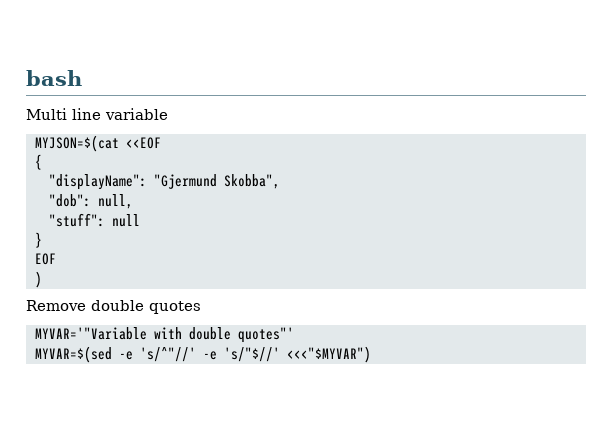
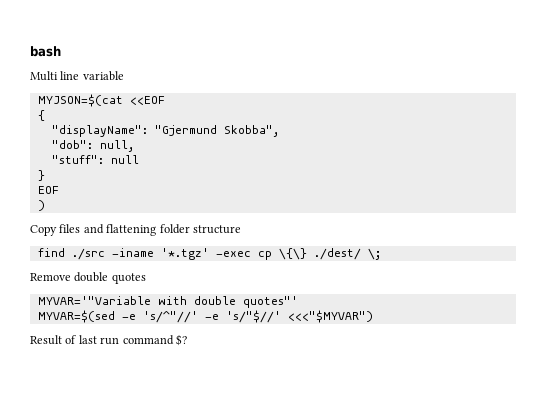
+ Copy files and flattening folder structure
+ find ./src -iname '*.tgz' -exec cp \{\} ./dest/ \;
+ Result of last run command $?

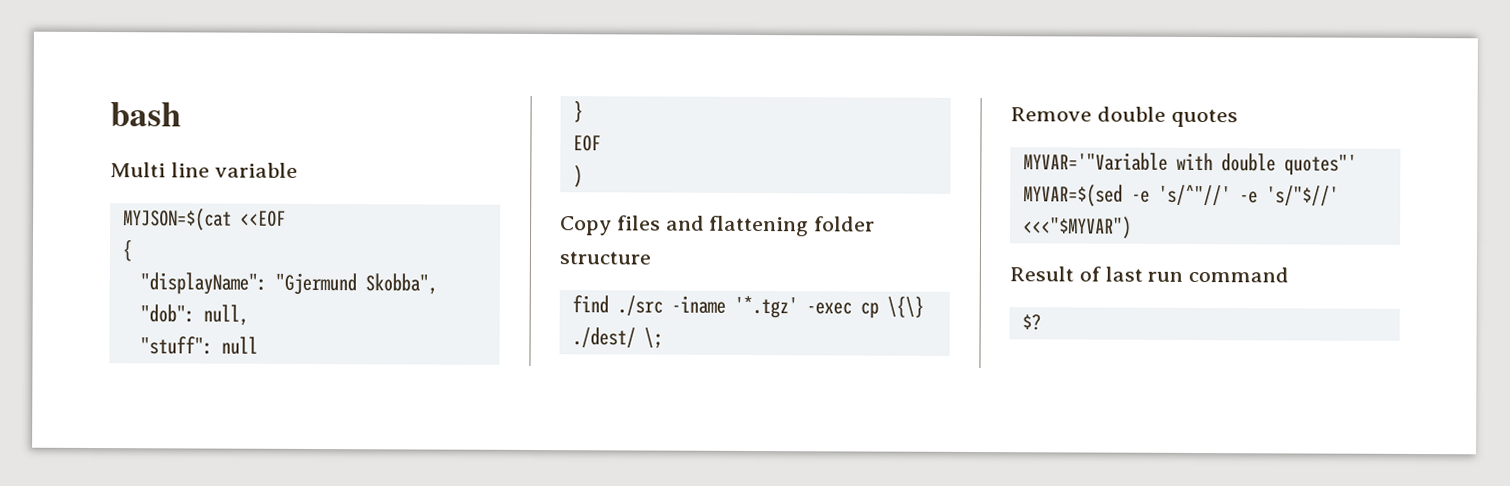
- Result of last run command $?
+ Result of last run command
+ $?

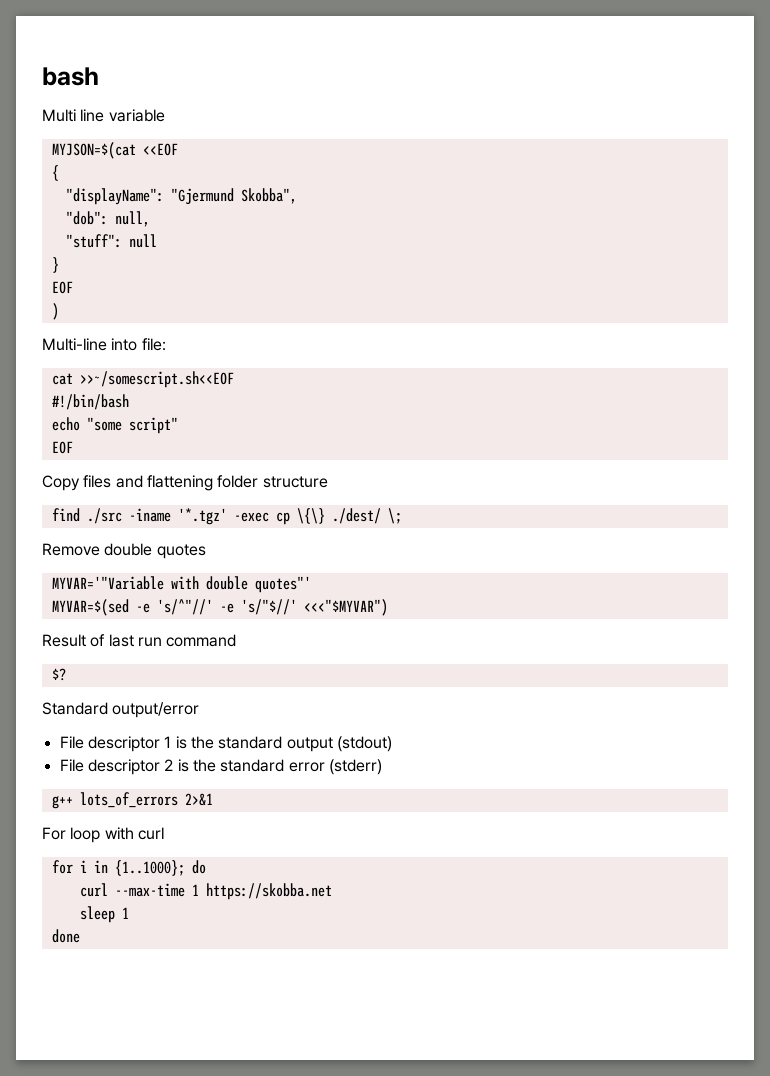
+ Multi-line into file:
+ cat >>~/somescript.sh<<EOF
+ #!/bin/bash
+ echo "some script"
+ EOF
+ Standard output/error
+ File descriptor 1 is the standard output (stdout)
+ File descriptor 2 is the standard error (stderr)
+ g++ lots_of_errors 2>&1
+ For loop with curl
+ for i in {1..1000}; do
+ curl --max-time 1 https://skobba.net
+ sleep 1
+ done

